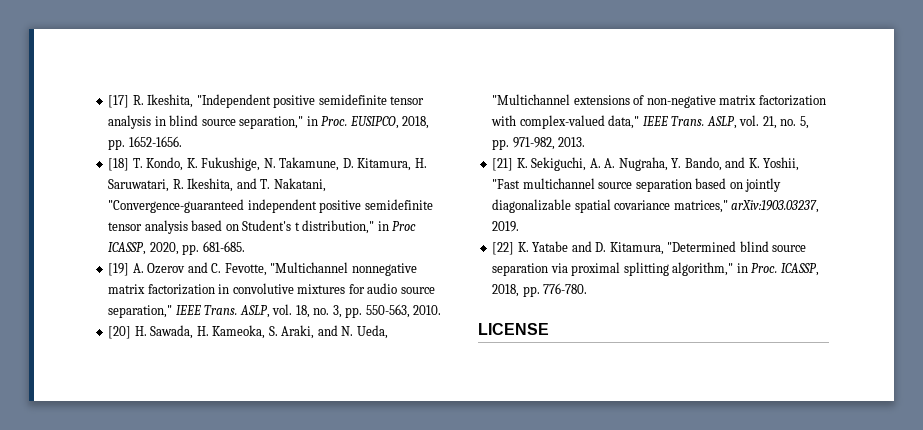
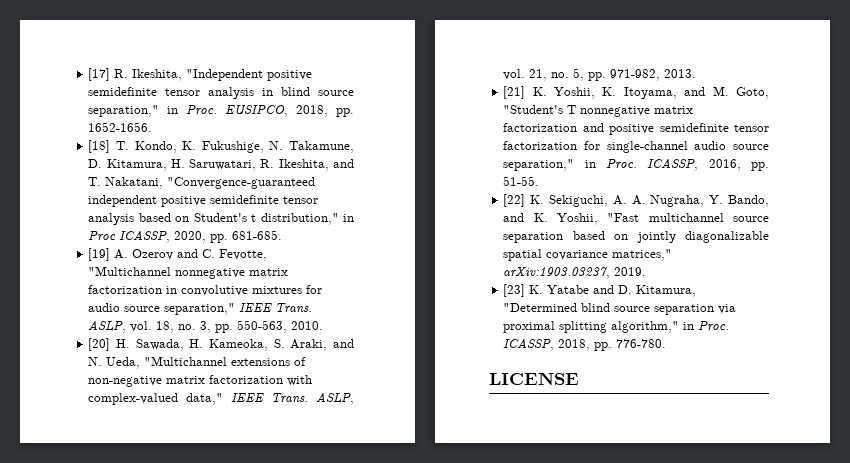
- [21] K. Sekiguchi, A. A. Nugraha, Y. Bando, and K. Yoshii, "Fast multichannel source separation based on jointly diagonalizable spatial covariance matrices," arXiv:1903.03237, 2019.
+ [21] K. Yoshii, K. Itoyama, and M. Goto, "Student's T nonnegative matrix factorization and positive semidefinite tensor factorization for single-channel audio source separation," in Proc. ICASSP, 2016, pp. 51-55.
+ [22] K. Sekiguchi, A. A. Nugraha, Y. Bando, and K. Yoshii, "Fast multichannel source separation based on jointly diagonalizable spatial covariance matrices," arXiv:1903.03237, 2019.
- [22] K. Yatabe and D. Kitamura, "Determined blind source separation via proximal splitting algorithm," in Proc.
+ [23] K. Yatabe and D. Kitamura, "Determined blind source separation via proximal splitting algorithm," in Proc.

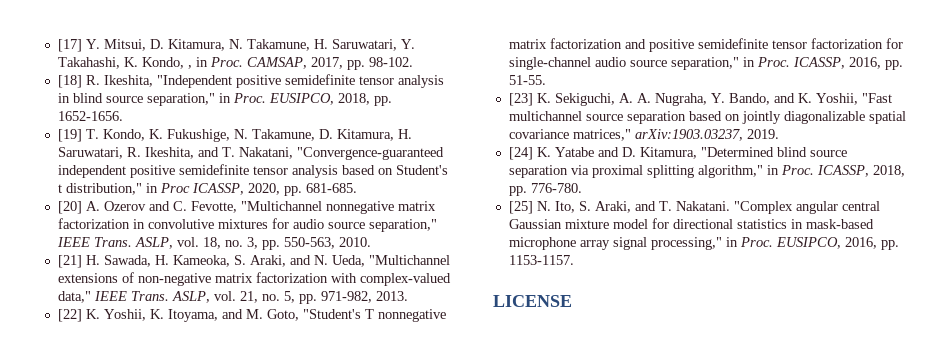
- [17] R. Ikeshita, "Independent positive semidefinite tensor analysis in blind source separation," in Proc.
+ [17] Y. Mitsui, D. Kitamura, N. Takamune, H. Saruwatari, Y. Takahashi, K. Kondo, , in Proc. CAMSAP, 2017, pp. 98-102.
+ [18] R. Ikeshita, "Independent positive semidefinite tensor analysis in blind source separation," in Proc.
- [18] T. Kondo, K. Fukushige, N. Takamune, D. Kitamura, H. Saruwatari, R. Ikeshita, and T. Nakatani, "Convergence-guaranteed independent positive semidefinite tensor analysis based on Student's t distribution," in Proc ICASSP, 2020, pp. 681-685.
+ [19] T. Kondo, K. Fukushige, N. Takamune, D. Kitamura, H. Saruwatari, R. Ikeshita, and T. Nakatani, "Convergence-guaranteed independent positive semidefinite tensor analysis based on Student's t distribution," in Proc ICASSP, 2020, pp. 681-685.
- [19] A. Ozerov and C. Fevotte, "Multichannel nonnegative matrix factorization in convolutive mixtures for audio source separation," IEEE Trans.
+ [20] A. Ozerov and C. Fevotte, "Multichannel nonnegative matrix factorization in convolutive mixtures for audio source separation," IEEE Trans.
- [20] H. Sawada, H. Kameoka, S. Araki, and N. Ueda, "Multichannel extensions of non-negative matrix factorization with complex-valued data," IEEE Trans.
+ [21] H. Sawada, H. Kameoka, S. Araki, and N. Ueda, "Multichannel extensions of non-negative matrix factorization with complex-valued data," IEEE Trans.
- [21] K. Yoshii, K. Itoyama, and M. Goto, "Student's T nonnegative matrix factorization and positive semidefinite tensor factorization for single-channel audio source separation," in Proc.
+ [22] K. Yoshii, K. Itoyama, and M. Goto, "Student's T nonnegative matrix factorization and positive semidefinite tensor factorization for single-channel audio source separation," in Proc.
- [22] K. Sekiguchi, A. A. Nugraha, Y. Bando, and K. Yoshii, "Fast multichannel source separation based on jointly diagonalizable spatial covariance matrices," arXiv:1903.03237, 2019.
+ [23] K. Sekiguchi, A. A. Nugraha, Y. Bando, and K. Yoshii, "Fast multichannel source separation based on jointly diagonalizable spatial covariance matrices," arXiv:1903.03237, 2019.
- [23] K. Yatabe and D. Kitamura, "Determined blind source separation via proximal splitting algorithm," in Proc.
+ [24] K. Yatabe and D. Kitamura, "Determined blind source separation via proximal splitting algorithm," in Proc.
+ [25] N. Ito, S. Araki, and T. Nakatani. "Complex angular central Gaussian mixture model for directional statistics in mask-based microphone array signal processing," in Proc. EUSIPCO, 2016, pp. 1153-1157.

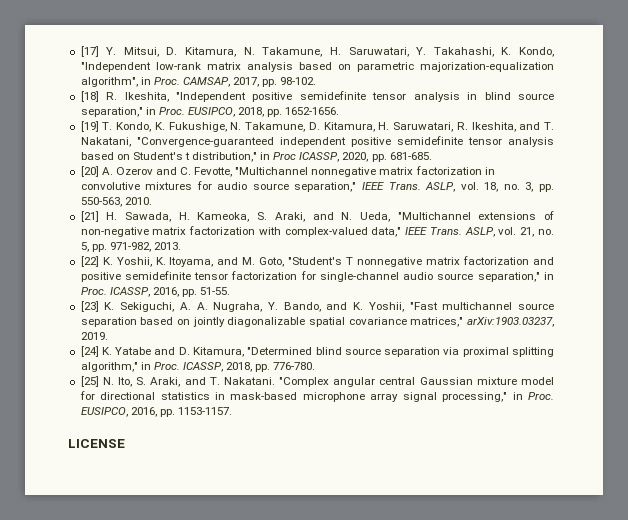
- [17] Y. Mitsui, D. Kitamura, N. Takamune, H. Saruwatari, Y. Takahashi, K. Kondo, , in Proc.
+ [17] Y. Mitsui, D. Kitamura, N. Takamune, H. Saruwatari, Y. Takahashi, K. Kondo, "Independent low-rank matrix analysis based on parametric majorization-equalization algorithm", in Proc.

